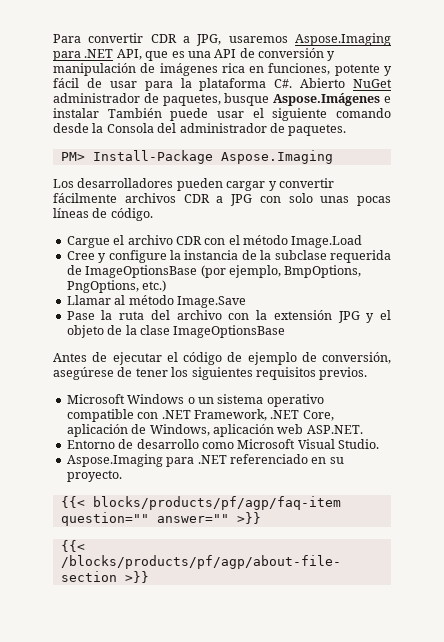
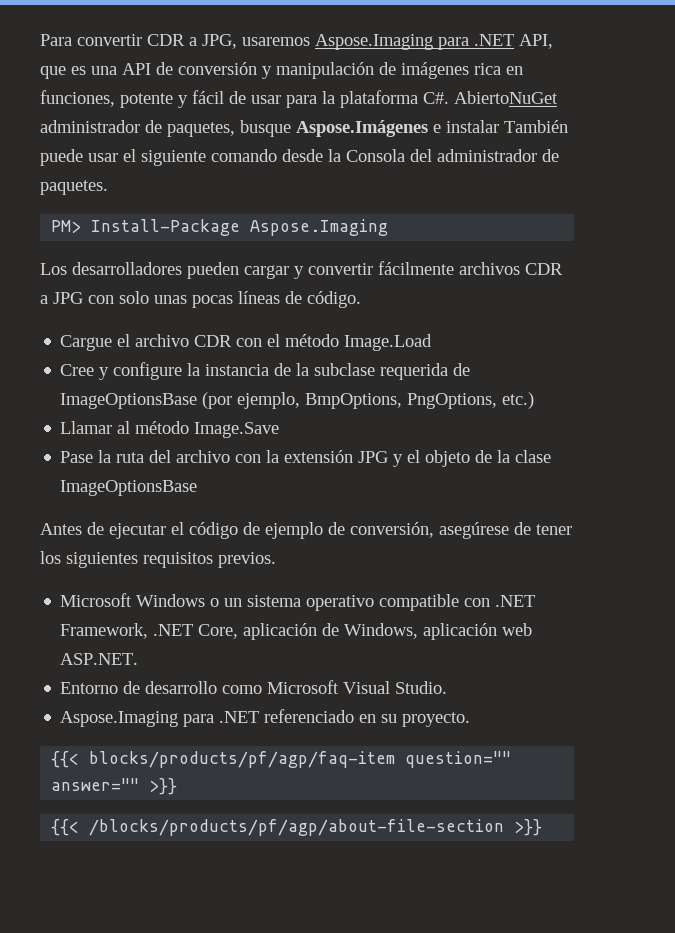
- Para convertir CDR a JPG, usaremos Aspose.Imaging para .NET API, que es una API de conversión y manipulación de imágenes rica en funciones, potente y fácil de usar para la plataforma C#. Abierto NuGet administrador de paquetes, busque Aspose.Imágenes e instalar También puede usar el siguiente comando desde la Consola del administrador de paquetes.
+ Para convertir CDR a JPG, usaremos Aspose.Imaging para .NET API, que es una API de conversión y manipulación de imágenes rica en funciones, potente y fácil de usar para la plataforma C#. AbiertoNuGet administrador de paquetes, busque Aspose.Imágenes e instalar También puede usar el siguiente comando desde la Consola del administrador de paquetes.

